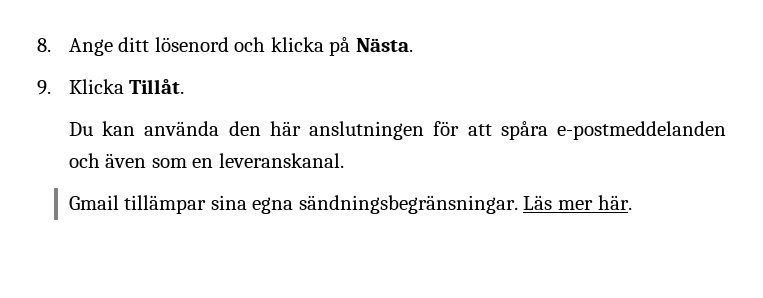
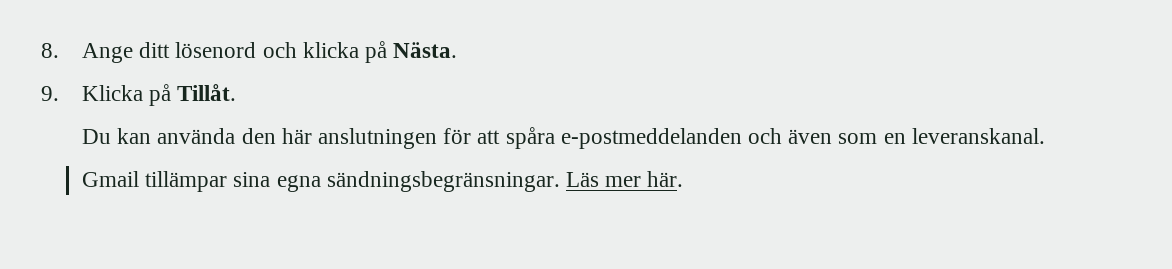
- 9. Klicka Tillåt.
+ 9. Klicka på Tillåt.

